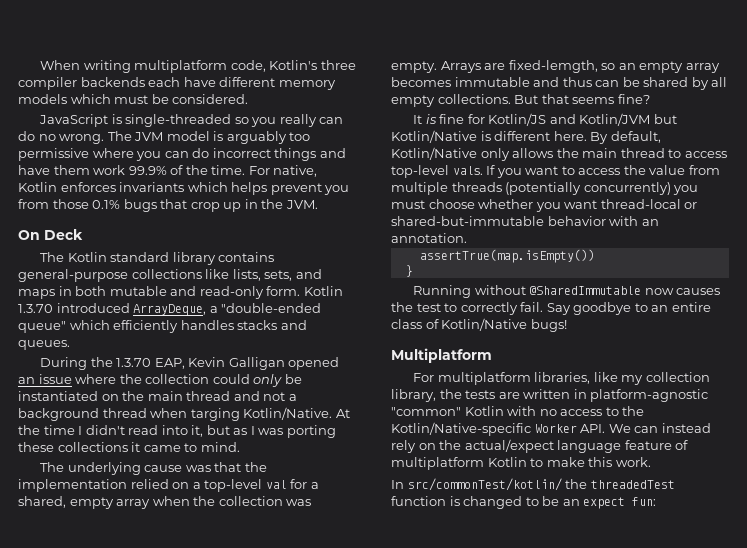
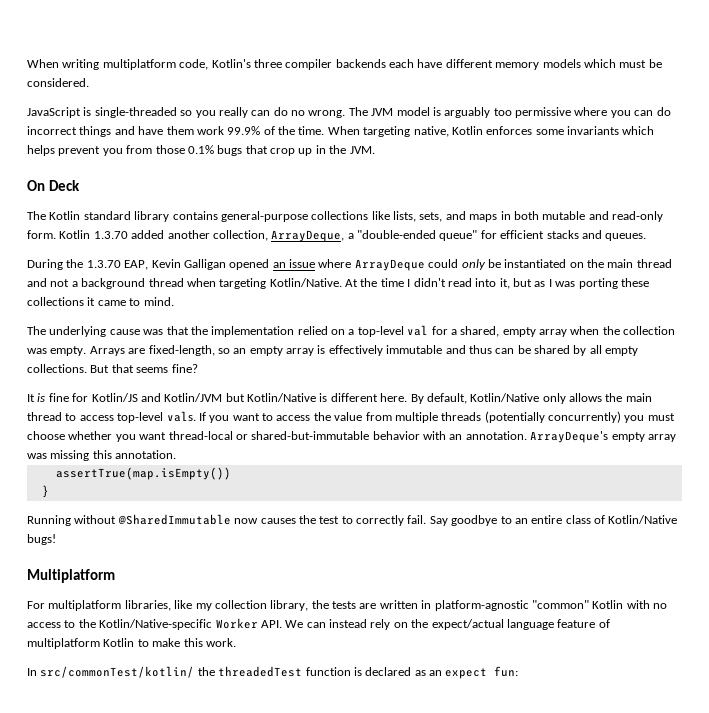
- For native, Kotlin enforces invariants which helps prevent you from those 0.1% bugs that crop up in the JVM.
+ When targeting native, Kotlin enforces some invariants which helps prevent you from those 0.1% bugs that crop up in the JVM.
- Kotlin 1.3.70 introduced ArrayDeque, a "double-ended queue" which efficiently handles stacks and queues.
+ Kotlin 1.3.70 added another collection, ArrayDeque, a "double-ended queue" for efficient stacks and queues.
- During the 1.3.70 EAP, Kevin Galligan opened an issue where the collection could only be instantiated on the main thread and not a background thread when targing Kotlin/Native.
+ During the 1.3.70 EAP, Kevin Galligan opened an issue where ArrayDeque could only be instantiated on the main thread and not a background thread when targeting Kotlin/Native.
- Arrays are fixed-lemgth, so an empty array becomes immutable and thus can be shared by all empty collections.
+ Arrays are fixed-length, so an empty array is effectively immutable and thus can be shared by all empty collections.
+ ArrayDeque's empty array was missing this annotation.
- For multiplatform libraries, like my collection library, the tests are written in platform-agnostic "common" Kotlin with no access to the Kotlin/Native-specific Worker API. We can instead rely on the actual/expect language feature of multiplatform Kotlin to make this work.
+ For multiplatform libraries, like my collection library, the tests are written in platform-agnostic "common" Kotlin with no access to the Kotlin/Native-specific Worker API. We can instead rely on the expect/actual language feature of multiplatform Kotlin to make this work.
- In src/commonTest/kotlin/ the threadedTest function is changed to be an expect fun:
+ In src/commonTest/kotlin/ the threadedTest function is declared as an expect fun:

